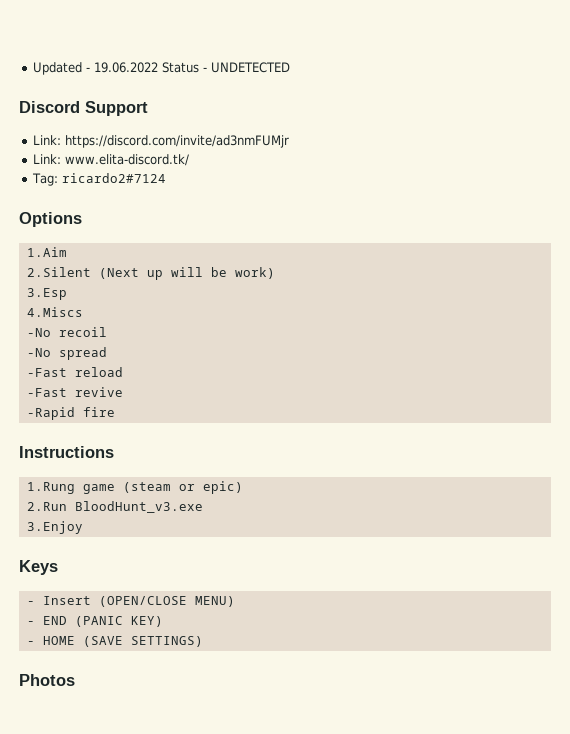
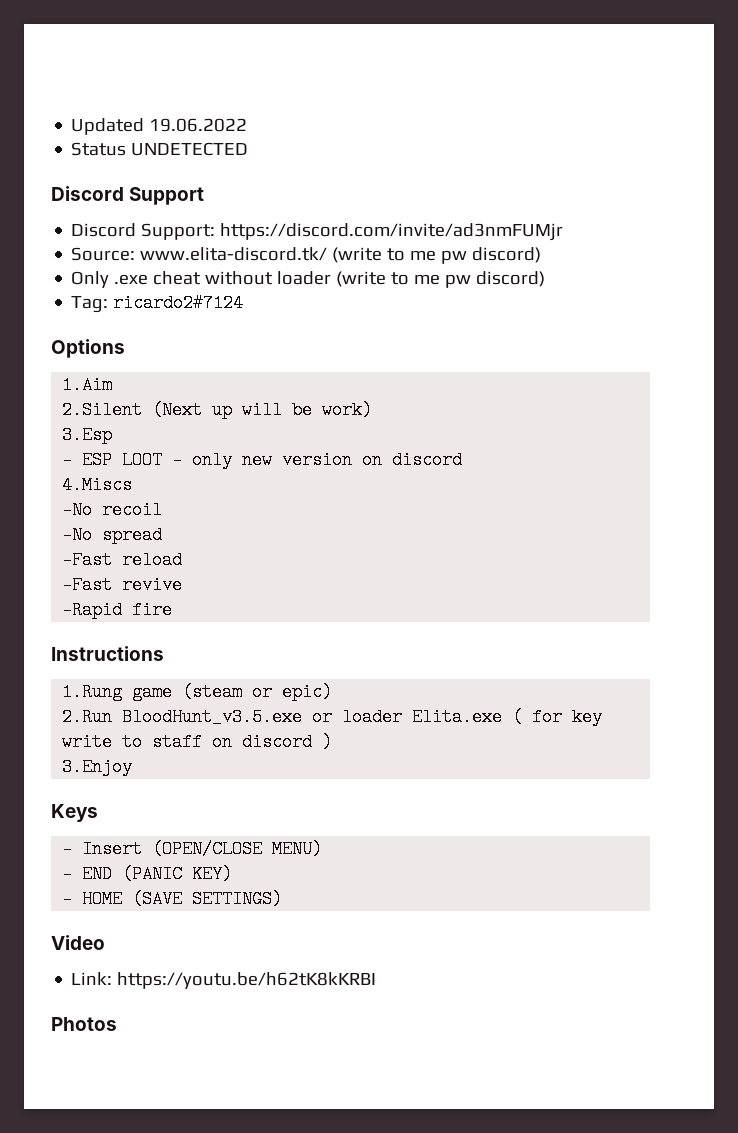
- Updated - 19.06.2022 Status - UNDETECTED
+ Updated 19.06.2022
+ Status UNDETECTED
- Link: https://discord.com/invite/ad3nmFUMjr
+ Discord Support: https://discord.com/invite/ad3nmFUMjr
- Link: www.elita-discord.tk/
+ Source: www.elita-discord.tk/ (write to me pw discord)
+ Only .exe cheat without loader (write to me pw discord)
+ - ESP LOOT - only new version on discord
- 2.Run BloodHunt_v3.exe
+ 2.Run BloodHunt_v3.5.exe or loader Elita.exe ( for key write to staff on discord )
+ Video
+ Link: https://youtu.be/h62tK8kKRBI

